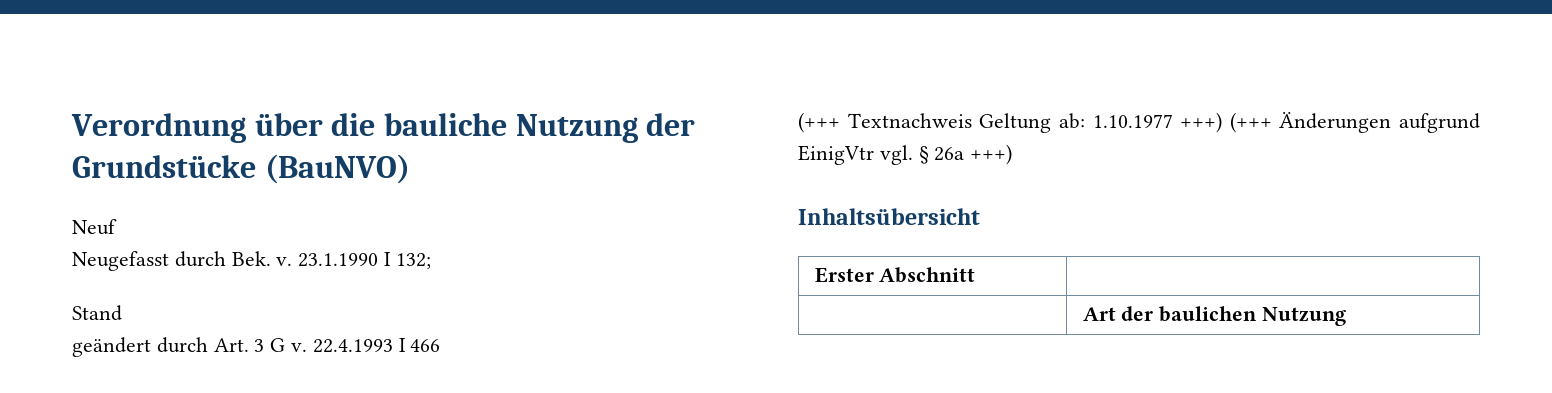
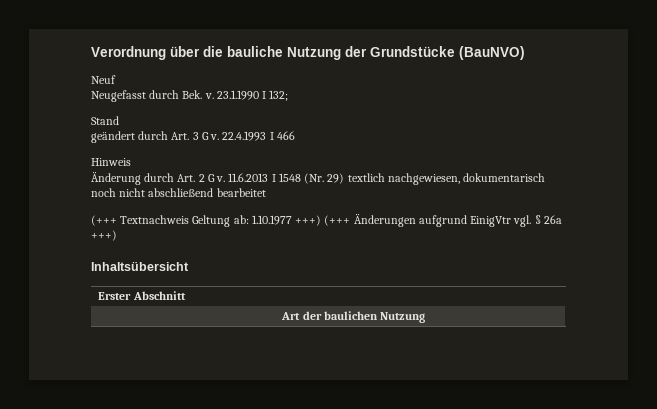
+ Hinweis
+ Änderung durch Art. 2 G v. 11.6.2013 I 1548 (Nr. 29) textlich nachgewiesen, dokumentarisch noch nicht abschließend bearbeitet

